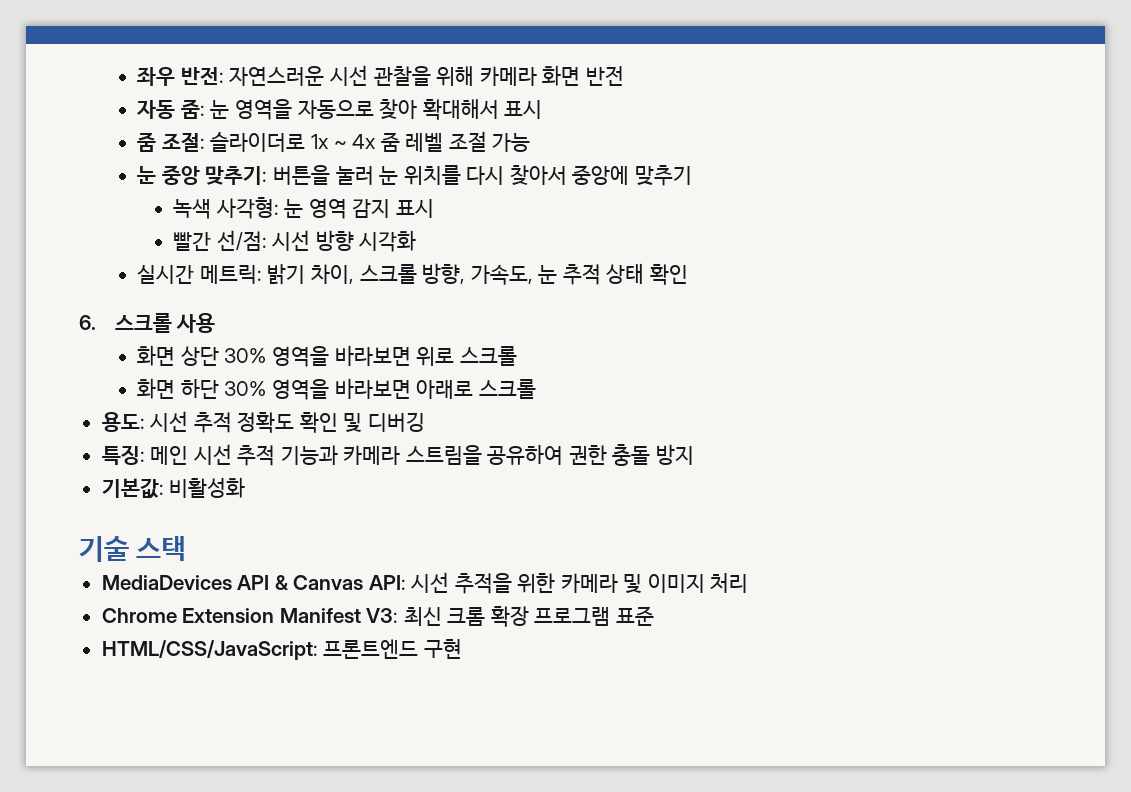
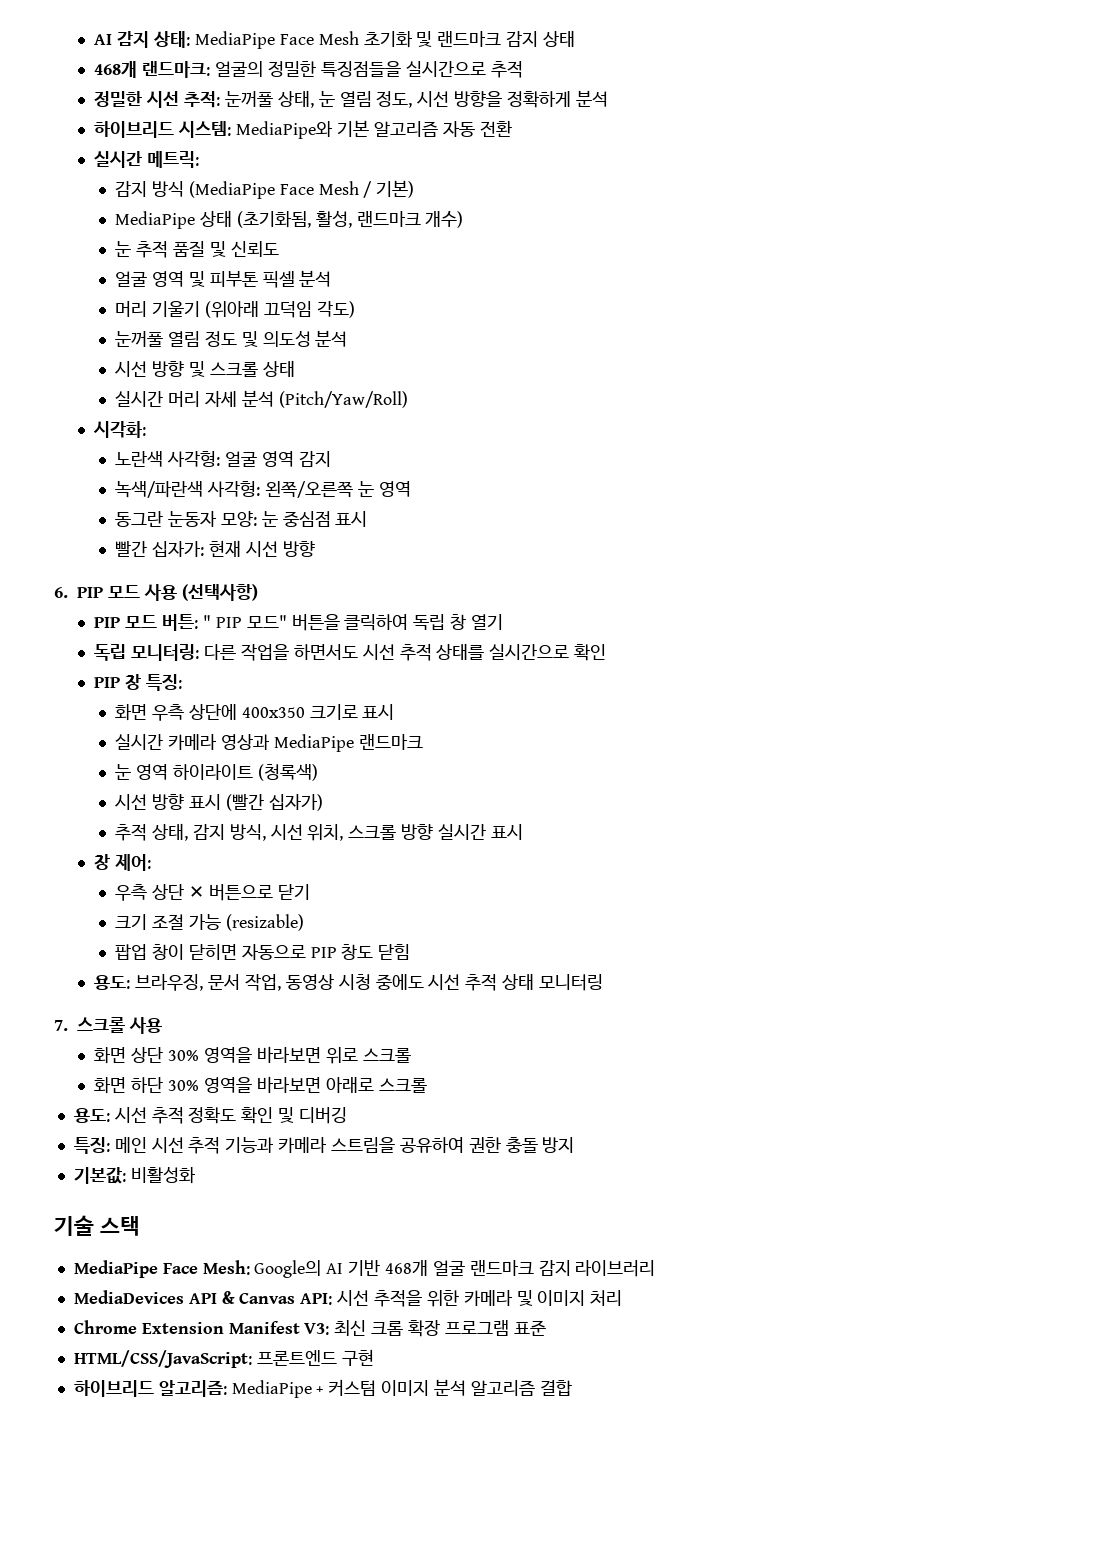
- 좌우 반전: 자연스러운 시선 관찰을 위해 카메라 화면 반전
- 자동 줌: 눈 영역을 자동으로 찾아 확대해서 표시
- 줌 조절: 슬라이더로 1x ~ 4x 줌 레벨 조절 가능
- 눈 중앙 맞추기: 버튼을 눌러 눈 위치를 다시 찾아서 중앙에 맞추기
- 녹색 사각형: 눈 영역 감지 표시
+ AI 감지 상태: MediaPipe Face Mesh 초기화 및 랜드마크 감지 상태
+ 468개 랜드마크: 얼굴의 정밀한 특징점들을 실시간으로 추적
+ 정밀한 시선 추적: 눈꺼풀 상태, 눈 열림 정도, 시선 방향을 정확하게 분석
+ 하이브리드 시스템: MediaPipe와 기본 알고리즘 자동 전환
+ 실시간 메트릭:
+ 감지 방식 (MediaPipe Face Mesh / 기본)
+ MediaPipe 상태 (초기화됨, 활성, 랜드마크 개수)
+ 눈 추적 품질 및 신뢰도
+ 얼굴 영역 및 피부톤 픽셀 분석
+ 머리 기울기 (위아래 끄덕임 각도)
+ 눈꺼풀 열림 정도 및 의도성 분석
+ 시선 방향 및 스크롤 상태
+ 실시간 머리 자세 분석 (Pitch/Yaw/Roll)
+ 시각화:
+ 노란색 사각형: 얼굴 영역 감지
+ 녹색/파란색 사각형: 왼쪽/오른쪽 눈 영역
+ 동그란 눈동자 모양: 눈 중심점 표시
- 빨간 선/점: 시선 방향 시각화
- 실시간 메트릭: 밝기 차이, 스크롤 방향, 가속도, 눈 추적 상태 확인
- 6. 스크롤 사용
+ 빨간 십자가: 현재 시선 방향
+ 6. PIP 모드 사용 (선택사항)
+ PIP 모드 버튼: " PIP 모드" 버튼을 클릭하여 독립 창 열기
+ 독립 모니터링: 다른 작업을 하면서도 시선 추적 상태를 실시간으로 확인
+ PIP 창 특징:
+ 화면 우측 상단에 400x350 크기로 표시
+ 실시간 카메라 영상과 MediaPipe 랜드마크
+ 눈 영역 하이라이트 (청록색)
+ 시선 방향 표시 (빨간 십자가)
+ 추적 상태, 감지 방식, 시선 위치, 스크롤 방향 실시간 표시
+ 창 제어:
+ 우측 상단 ✕ 버튼으로 닫기
+ 크기 조절 가능 (resizable)
+ 팝업 창이 닫히면 자동으로 PIP 창도 닫힘
+ 용도: 브라우징, 문서 작업, 동영상 시청 중에도 시선 추적 상태 모니터링
+ 7. 스크롤 사용
+ MediaPipe Face Mesh: Google의 AI 기반 468개 얼굴 랜드마크 감지 라이브러리
+ 하이브리드 알고리즘: MediaPipe + 커스텀 이미지 분석 알고리즘 결합

